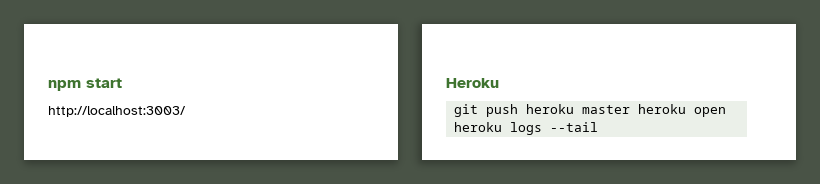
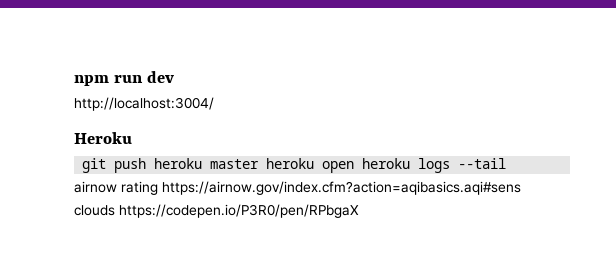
- npm start
- http://localhost:3003/
+ npm run dev
+ http://localhost:3004/
+ airnow rating https://airnow.gov/index.cfm?action=aqibasics.aqi#sens
+ clouds https://codepen.io/P3R0/pen/RPbgaX

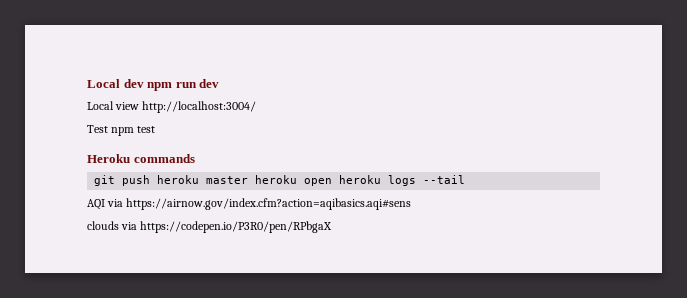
- npm run dev
+ Local dev npm run dev
- http://localhost:3004/
+ Local view http://localhost:3004/
+ Test npm test
- Heroku
+ Heroku commands
- airnow rating https://airnow.gov/index.cfm?action=aqibasics.aqi#sens
+ AQI via https://airnow.gov/index.cfm?action=aqibasics.aqi#sens
- clouds https://codepen.io/P3R0/pen/RPbgaX
+ clouds via https://codepen.io/P3R0/pen/RPbgaX

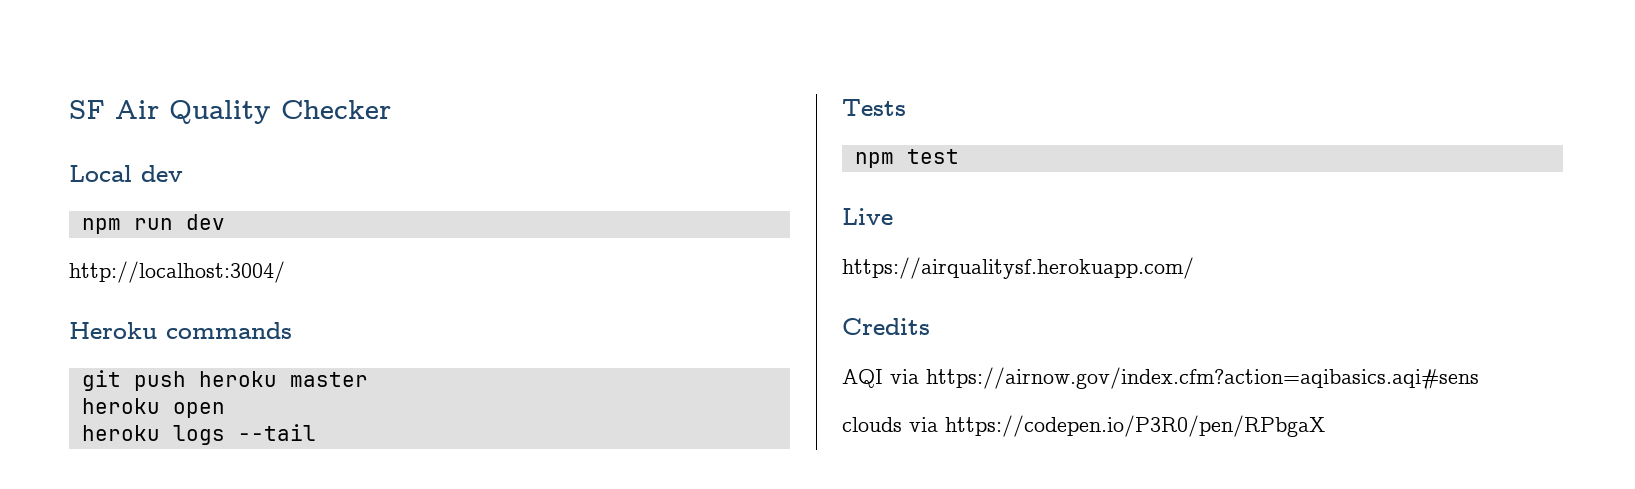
+ SF Air Quality Checker
- Local dev npm run dev
+ Local dev
+ npm run dev
- Local view http://localhost:3004/
+ http://localhost:3004/
- Test npm test
- git push heroku master heroku open heroku logs --tail
+ git push heroku master
+ heroku open
+ heroku logs --tail
+ Tests
+ npm test
+ Live
+ https://airqualitysf.herokuapp.com/
+ Credits

